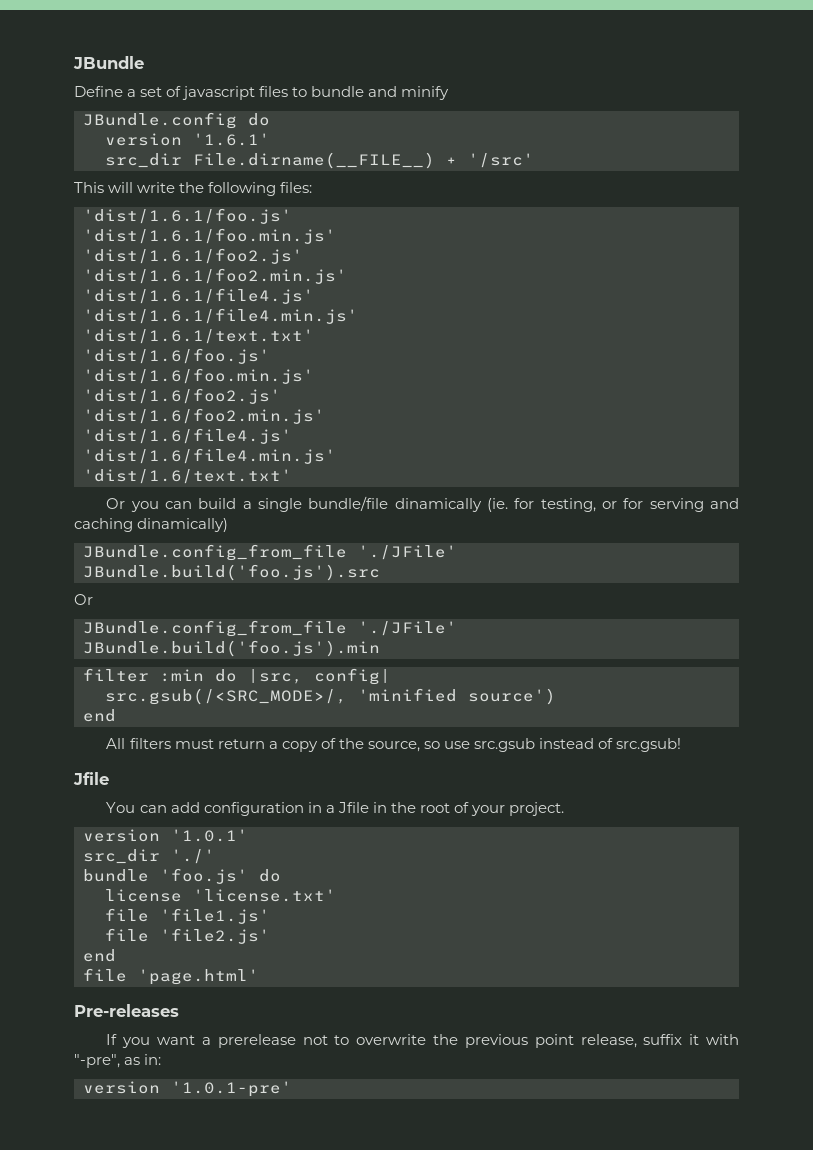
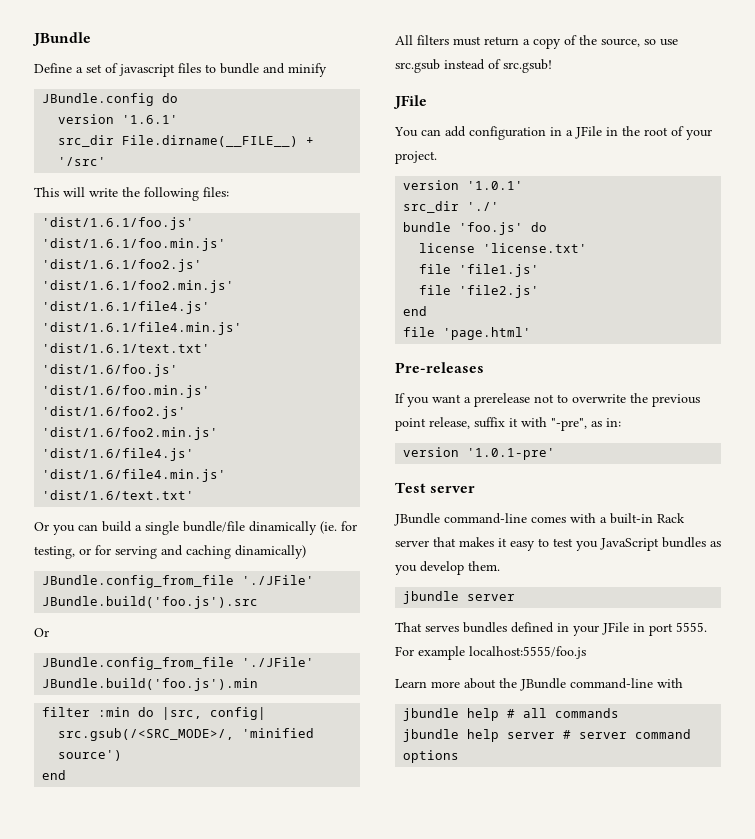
  All filters must return a copy of the source, so use src.gsub instead of src.gsub!
- Jfile
+ JFile
- You can add configuration in a Jfile in the root of your project.
+ You can add configuration in a JFile in the root of your project.
+ Test server
+ JBundle command-line comes with a built-in Rack server that makes it easy to test you JavaScript bundles as you develop them.
+ jbundle server
+ That serves bundles defined in your JFile in port 5555. For example localhost:5555/foo.js
+ Learn more about the JBundle command-line with
+ jbundle help # all commands
+ jbundle help server # server command options

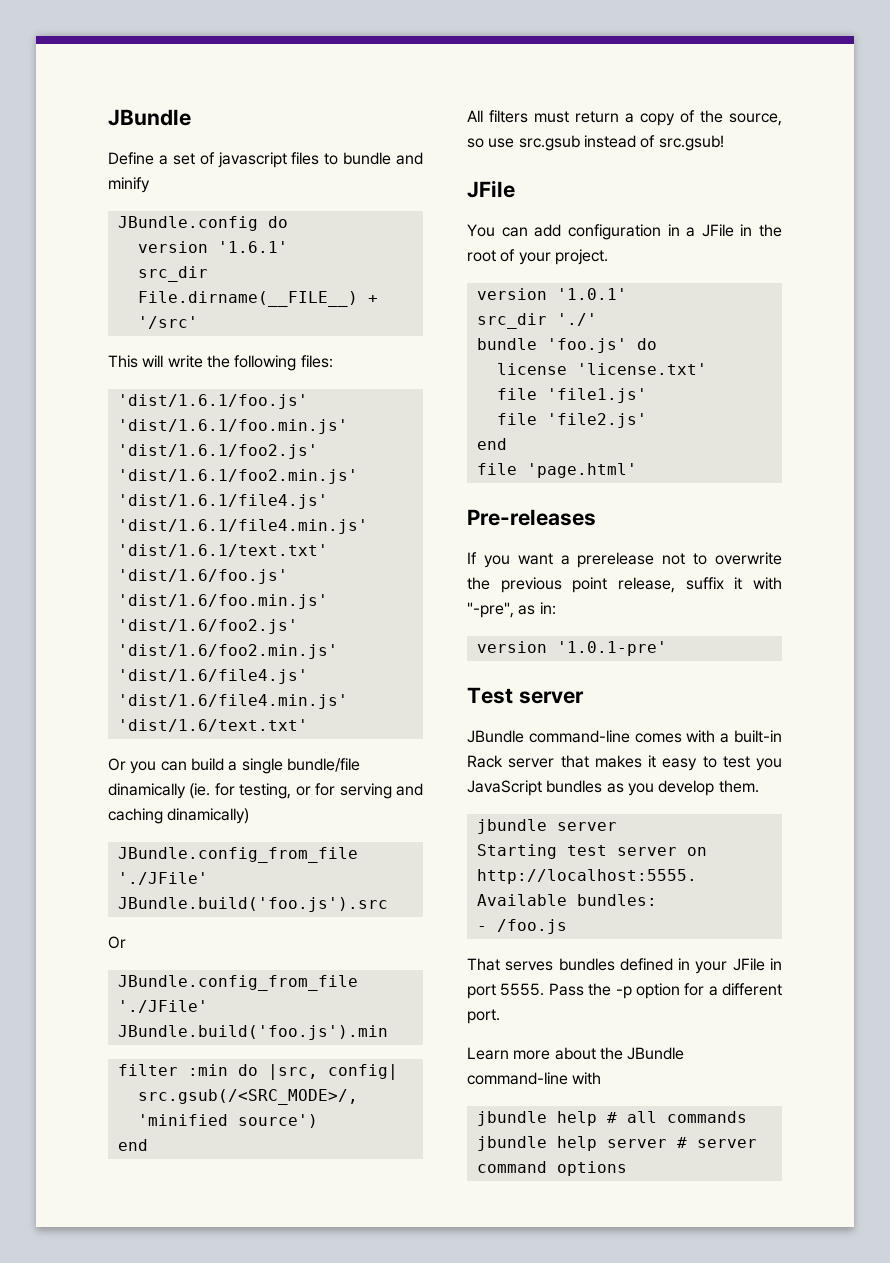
+ Starting test server on http://localhost:5555. Available bundles:
+ - /foo.js
- For example localhost:5555/foo.js
+ Pass the -p option for a different port.

